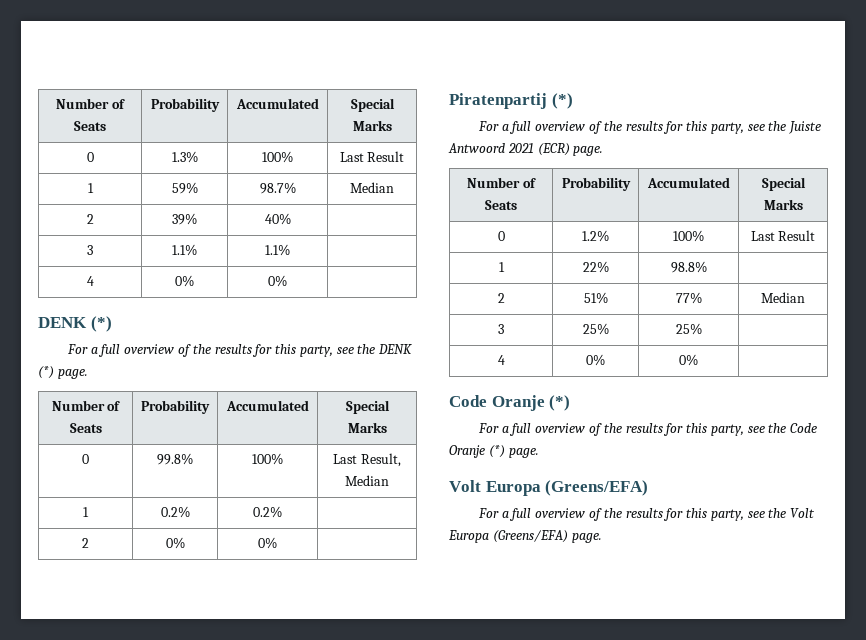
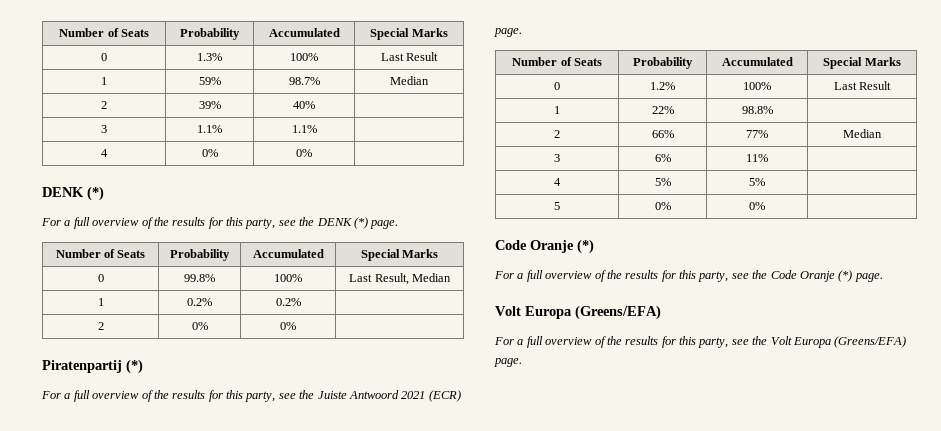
- 2 | 51% | 77% | Median
+ 2 | 66% | 77% | Median
- 3 | 25% | 25% |
- 4 | 0% | 0% |
+ 3 | 6% | 11% |
+ 4 | 5% | 5% |
+ 5 | 0% | 0% |

